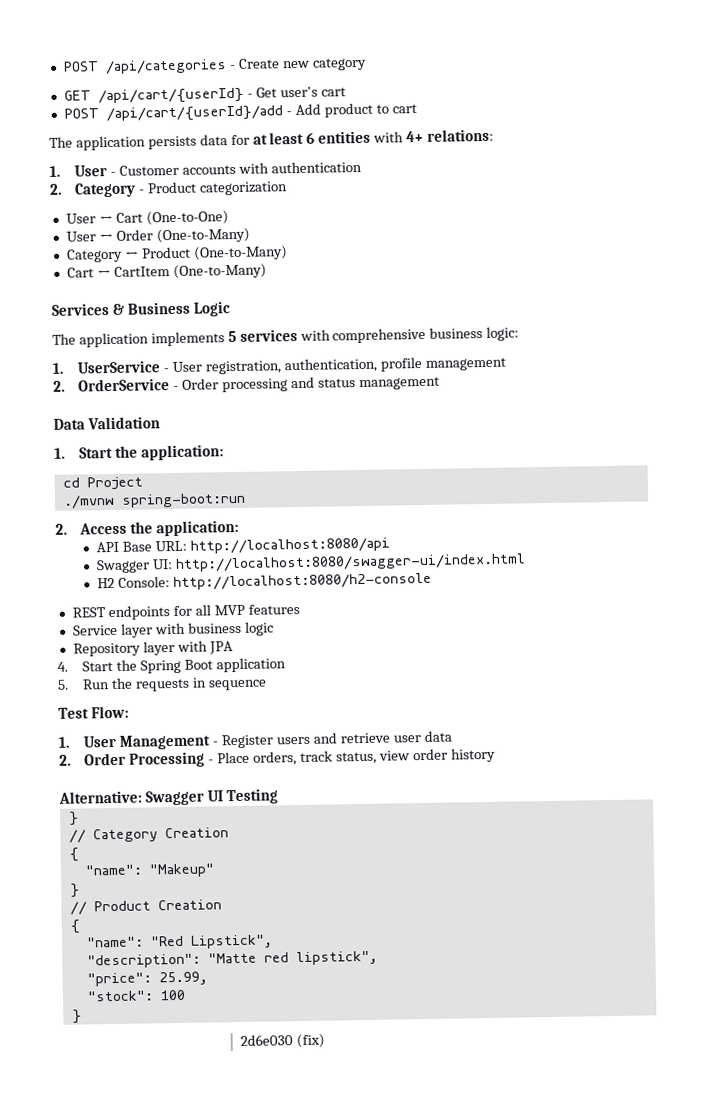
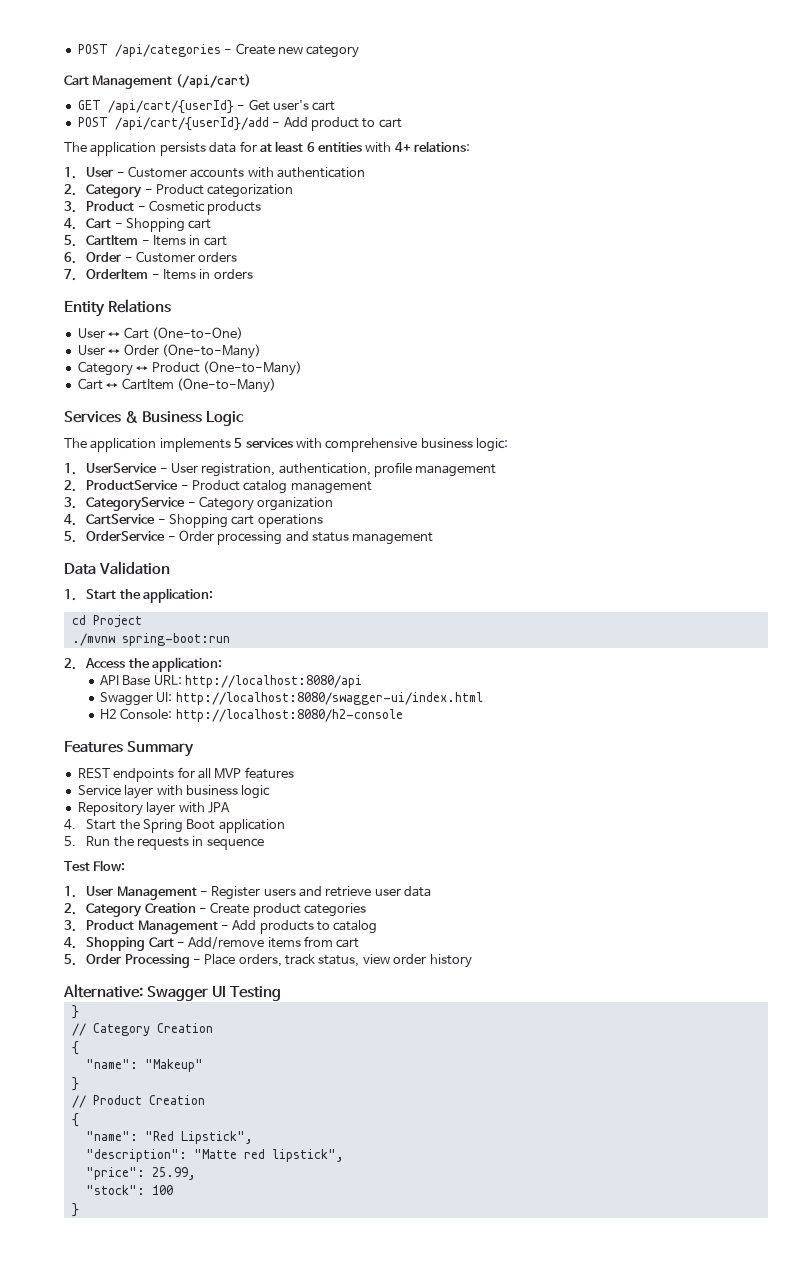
+ Cart Management (/api/cart)
+ 3. Product - Cosmetic products
+ 4. Cart - Shopping cart
+ 5. CartItem - Items in cart
+ 6. Order - Customer orders
+ 7. OrderItem - Items in orders
+ Entity Relations
- 2. OrderService - Order processing and status management
+ 2. ProductService - Product catalog management
+ 3. CategoryService - Category organization
+ 4. CartService - Shopping cart operations
+ 5. OrderService - Order processing and status management
+ Features Summary
- 2. Order Processing - Place orders, track status, view order history
+ 2. Category Creation - Create product categories
+ 3. Product Management - Add products to catalog
+ 4. Shopping Cart - Add/remove items from cart
+ 5. Order Processing - Place orders, track status, view order history
- 2d6e030 (fix)

